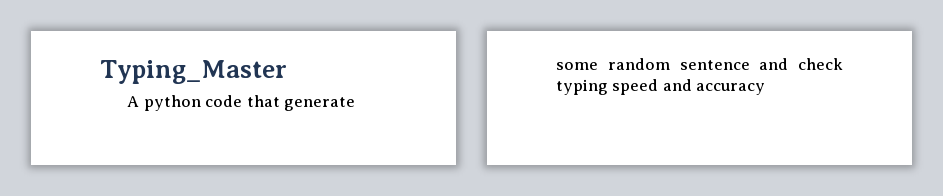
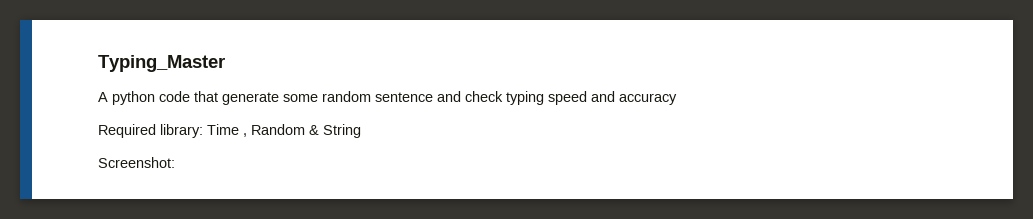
+ Required library: Time , Random & String
+ Screenshot:

